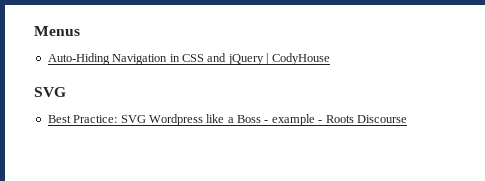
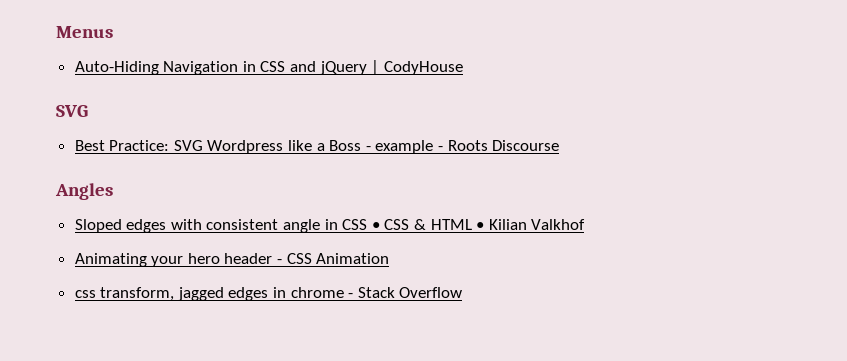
+ Angles
+ Sloped edges with consistent angle in CSS • CSS & HTML • Kilian Valkhof
+ Animating your hero header - CSS Animation
+ css transform, jagged edges in chrome - Stack Overflow

